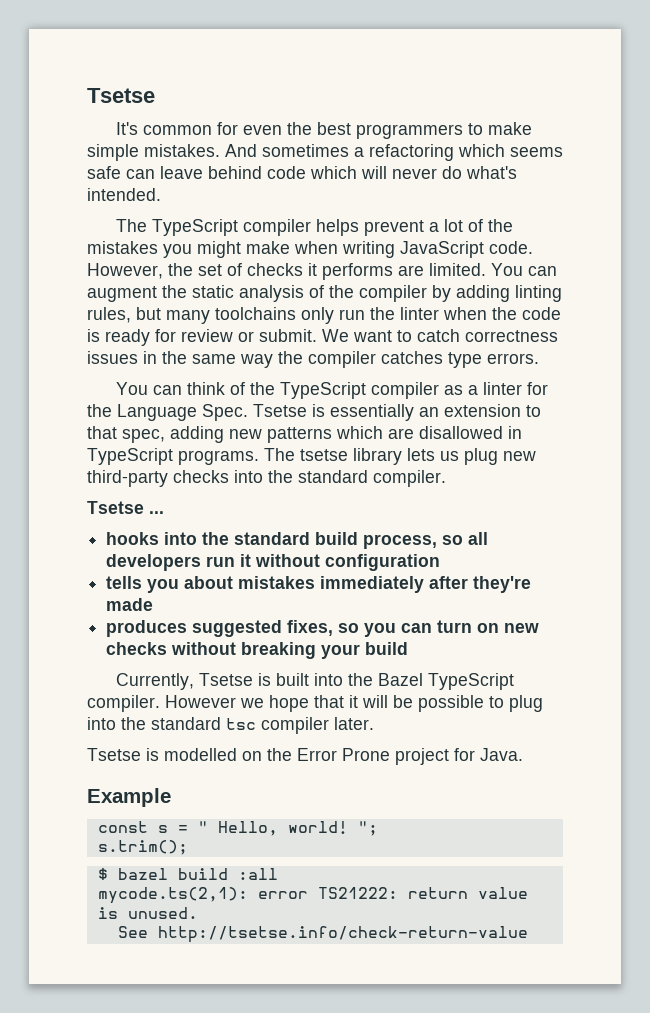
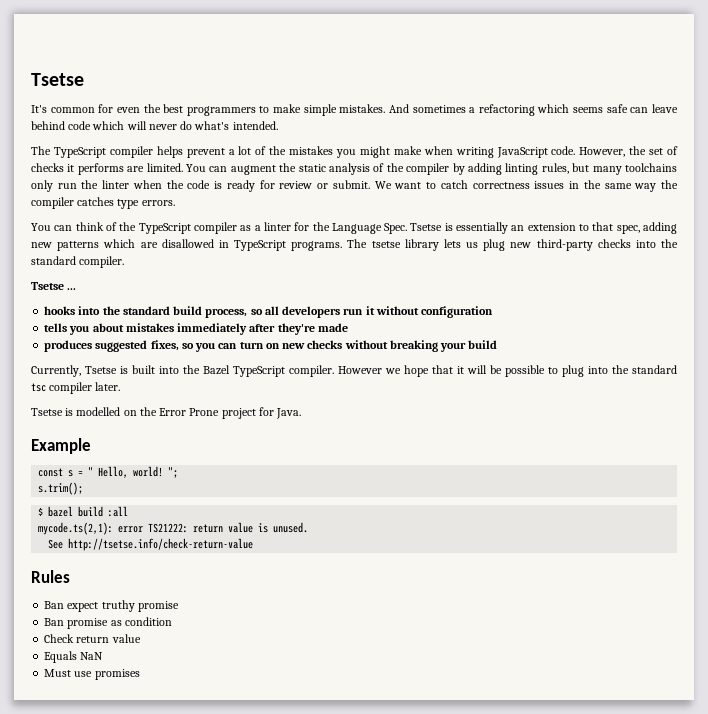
+ Rules
+ Ban expect truthy promise
+ Ban promise as condition
+ Check return value
+ Equals NaN
+ Must use promises

